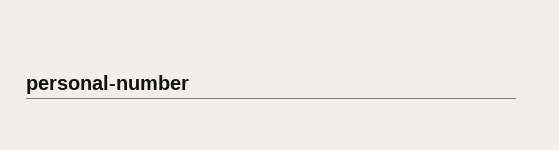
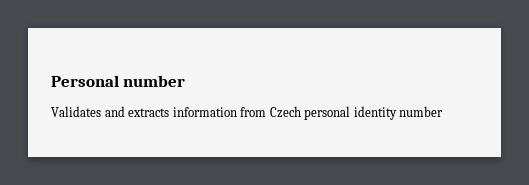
- personal-number
+ Personal number
+ Validates and extracts information from Czech personal identity number

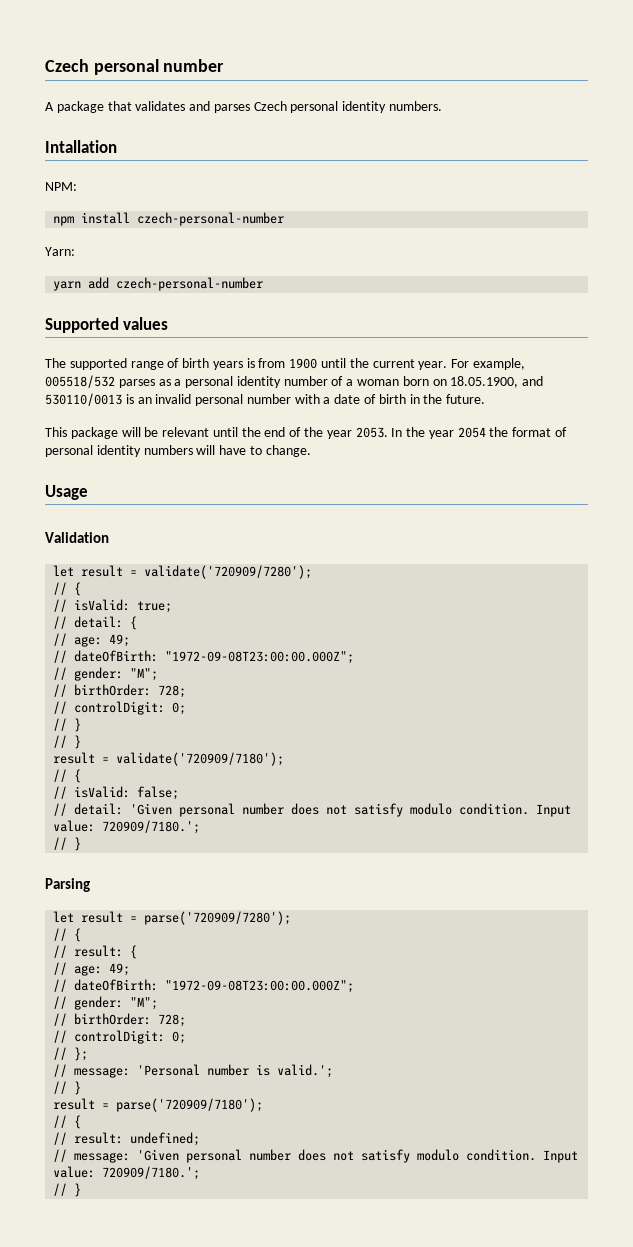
- Personal number
+ Czech personal number
- Validates and extracts information from Czech personal identity number
+ A package that validates and parses Czech personal identity numbers.
+ Intallation
+ NPM:
+ npm install czech-personal-number
+ Yarn:
+ yarn add czech-personal-number
+ Supported values
+ The supported range of birth years is from 1900 until the current year. For example, 005518/532 parses as a personal identity number of a woman born on 18.05.1900, and 530110/0013 is an invalid personal number with a date of birth in the future.
+ This package will be relevant until the end of the year 2053. In the year 2054 the format of personal identity numbers will have to change.
+ Usage
+ Validation
+ let result = validate('720909/7280');
+ // {
+ // isValid: true;
+ // detail: {
+ // age: 49;
+ // dateOfBirth: "1972-09-08T23:00:00.000Z";
+ // gender: "M";
+ // birthOrder: 728;
+ // controlDigit: 0;
+ // }
+ // }
+ result = validate('720909/7180');
+ // {
+ // isValid: false;
+ // detail: 'Given personal number does not satisfy modulo condition. Input value: 720909/7180.';
+ // }
+ Parsing
+ let result = parse('720909/7280');
+ // {
+ // result: {
+ // age: 49;
+ // dateOfBirth: "1972-09-08T23:00:00.000Z";
+ // gender: "M";
+ // birthOrder: 728;
+ // controlDigit: 0;
+ // };
+ // message: 'Personal number is valid.';
+ // }
+ result = parse('720909/7180');
+ // {
+ // result: undefined;
+ // message: 'Given personal number does not satisfy modulo condition. Input value: 720909/7180.';
+ // }

